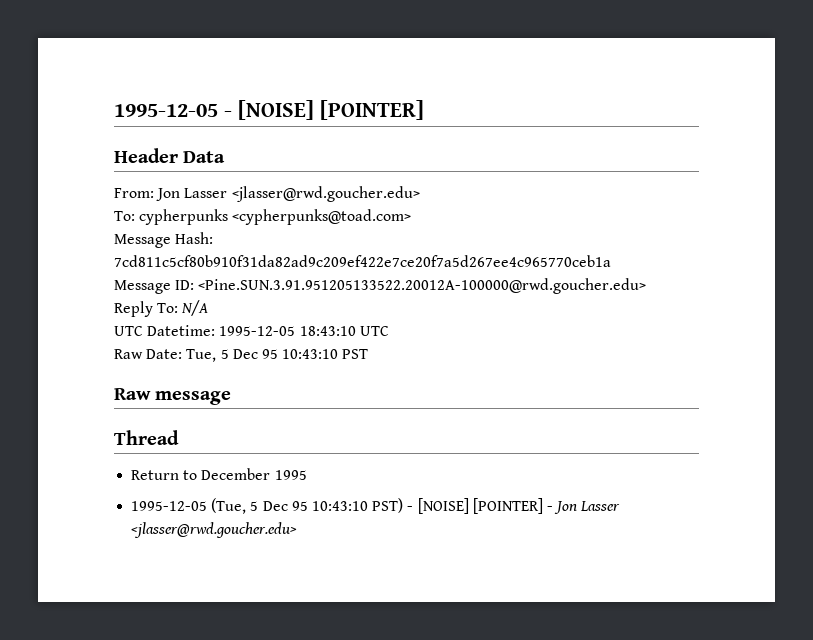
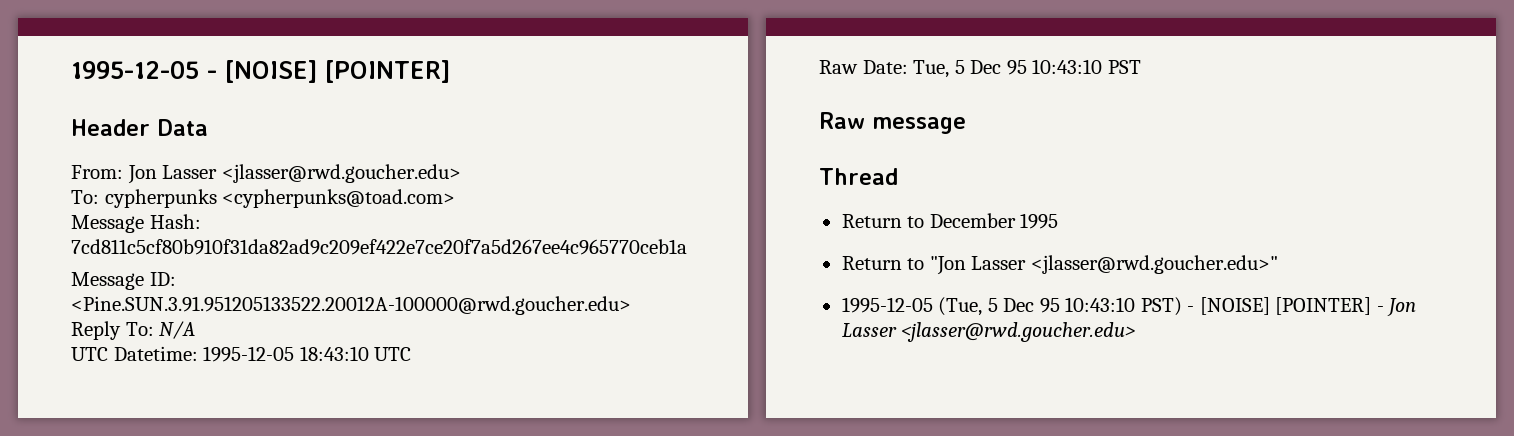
+ Return to "Jon Lasser <jlasser@rwd.goucher.edu>"

